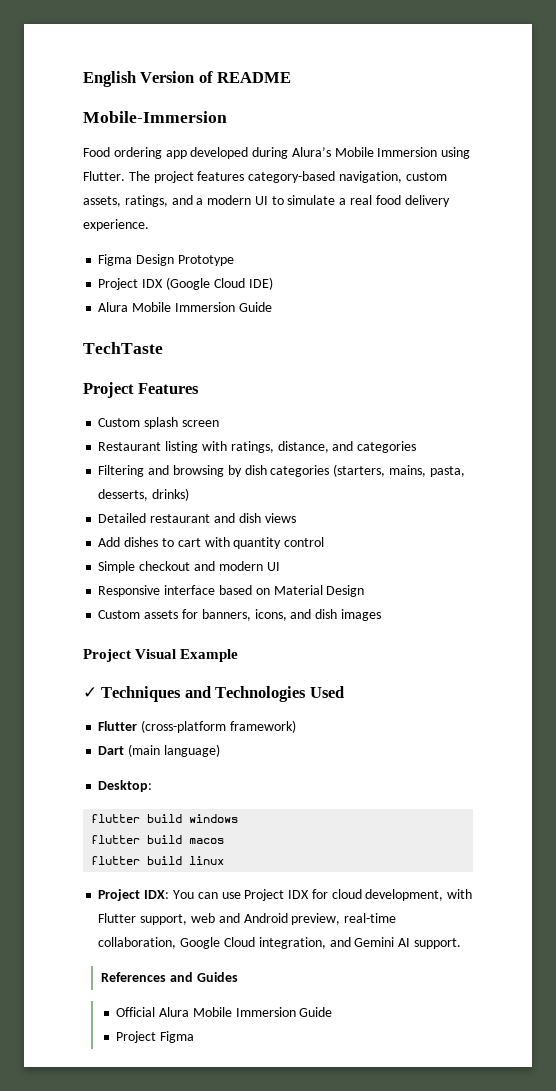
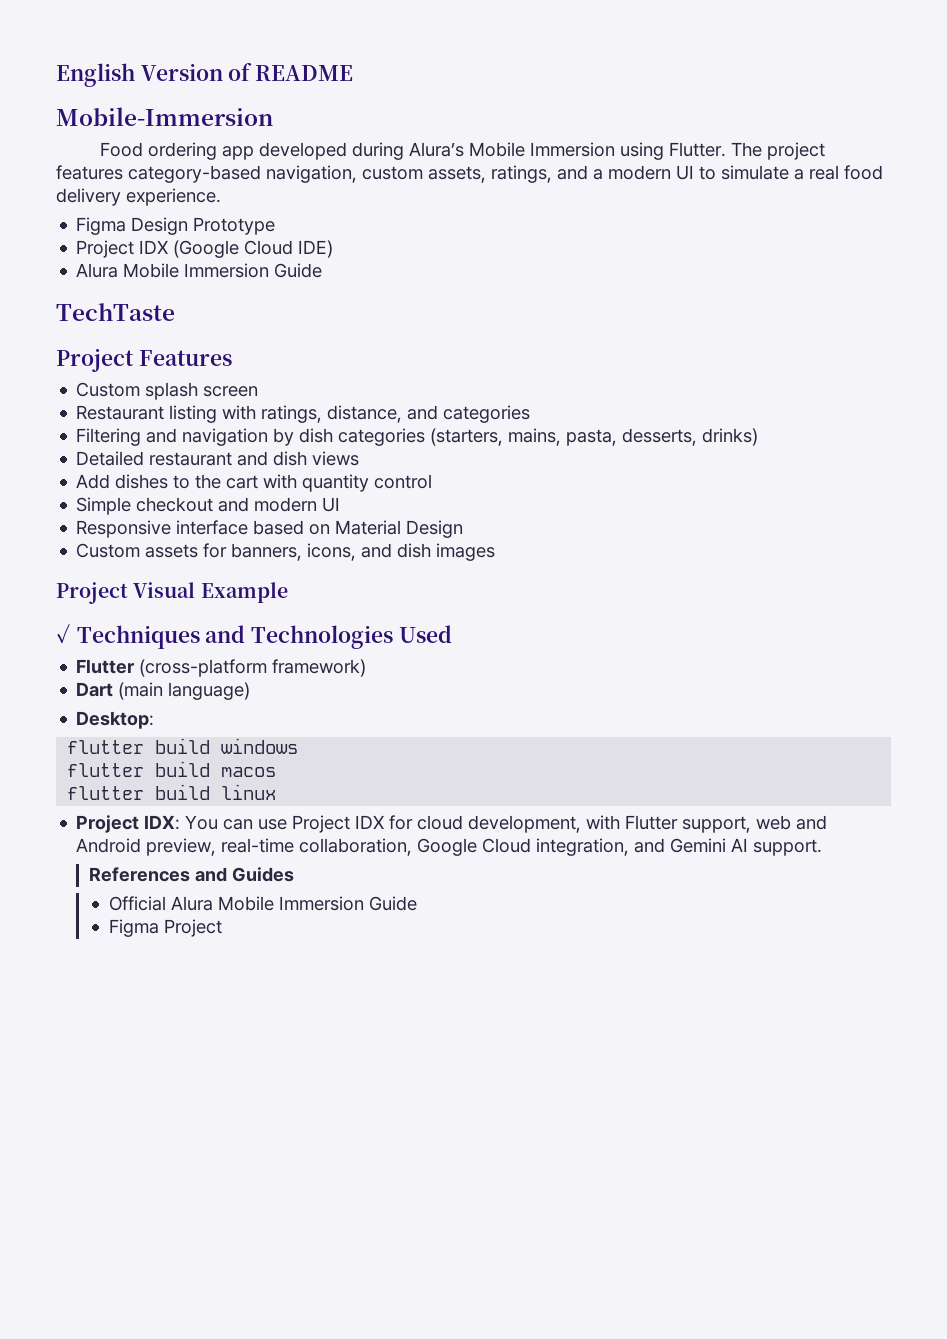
- Filtering and browsing by dish categories (starters, mains, pasta, desserts, drinks)
+ Filtering and navigation by dish categories (starters, mains, pasta, desserts, drinks)
- Add dishes to cart with quantity control
+ Add dishes to the cart with quantity control
- Project Figma
+ Figma Project

